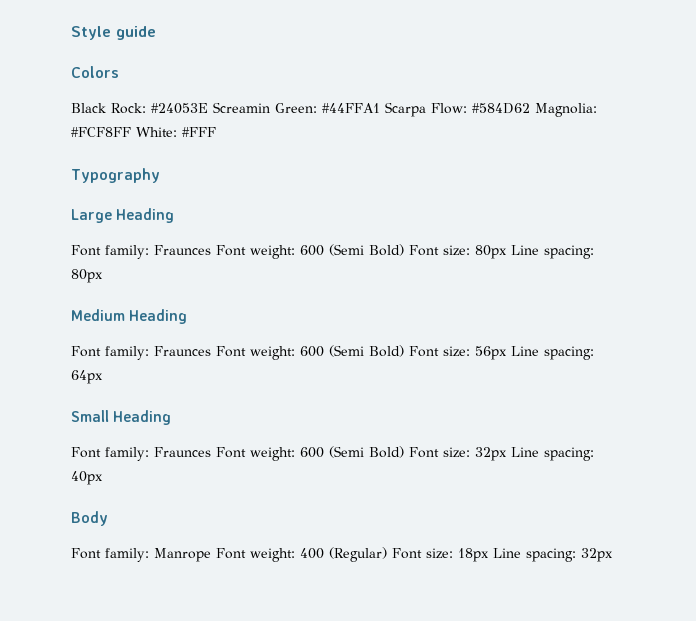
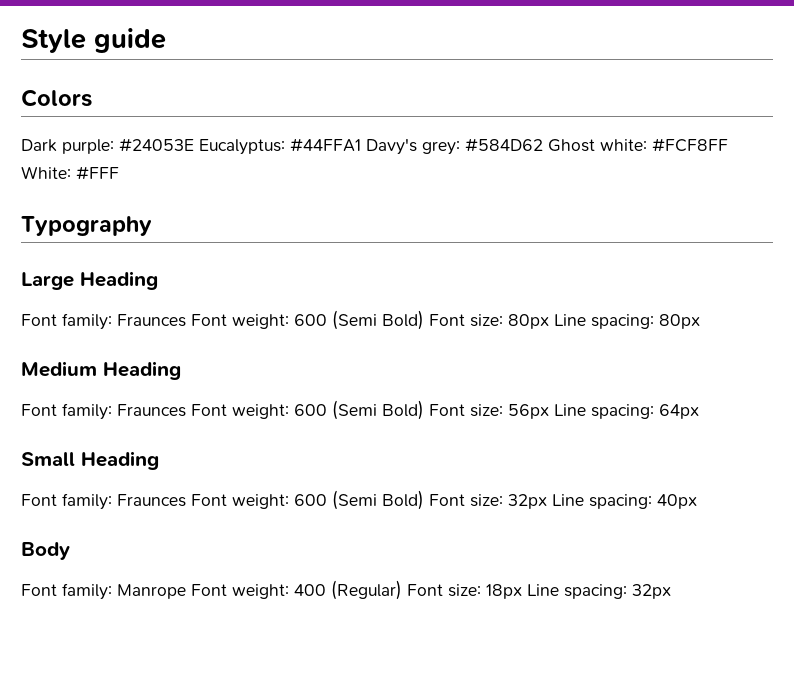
- Black Rock: #24053E Screamin Green: #44FFA1 Scarpa Flow: #584D62 Magnolia: #FCF8FF White: #FFF
+ Dark purple: #24053E Eucalyptus: #44FFA1 Davy's grey: #584D62 Ghost white: #FCF8FF White: #FFF

